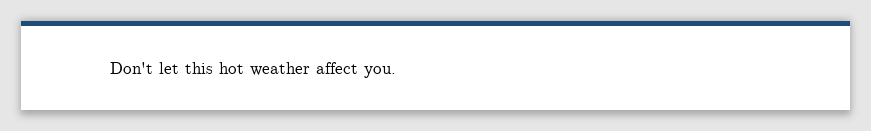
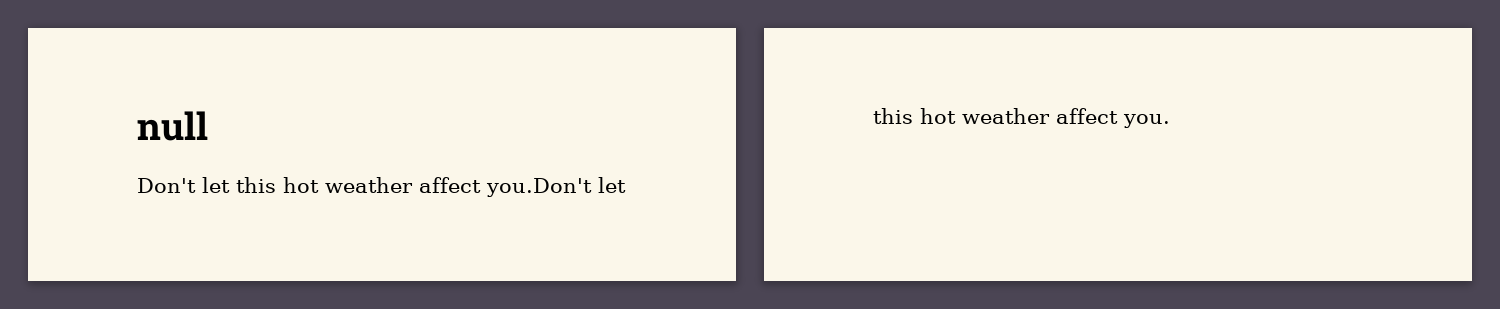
+ null
- Don't let this hot weather affect you.
+ Don't let this hot weather affect you.Don't let this hot weather affect you.

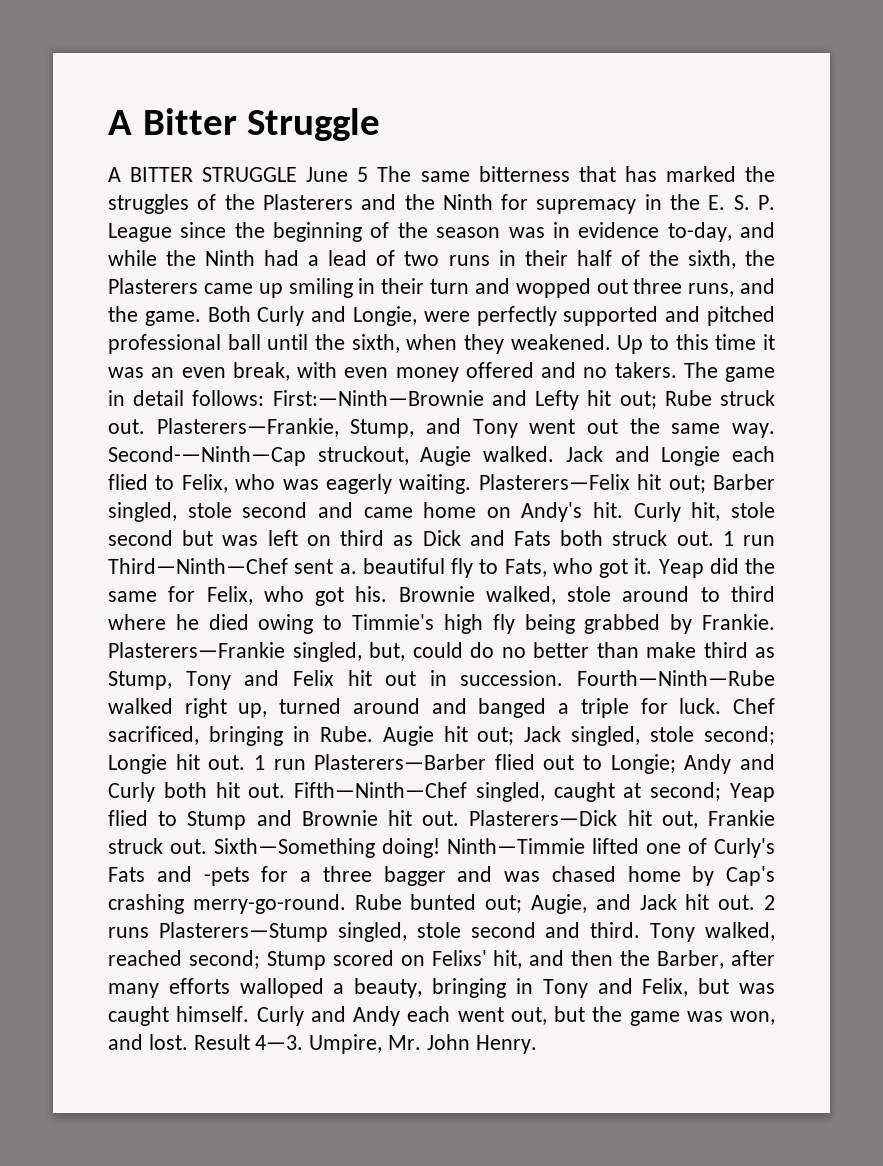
- null
- Don't let this hot weather affect you.Don't let this hot weather affect you.
+ A Bitter Struggle
+ A BITTER STRUGGLE June 5 The same bitterness that has marked the struggles of the Plasterers and the Ninth for supremacy in the E. S. P. League since the beginning of the season was in evidence to-day, and while the Ninth had a lead of two runs in their half of the sixth, the Plasterers came up smiling in their turn and wopped out three runs, and the game. Both Curly and Longie, were perfectly supported and pitched professional ball until the sixth, when they weakened. Up to this time it was an even break, with even money offered and no takers. The game in detail follows: First:—Ninth—Brownie and Lefty hit out; Rube struck out. Plasterers—Frankie, Stump, and Tony went out the same way. Second-—Ninth—Cap struckout, Augie walked. Jack and Longie each flied to Felix, who was eagerly waiting. Plasterers—Felix hit out; Barber singled, stole second and came home on Andy's hit. Curly hit, stole second but was left on third as Dick and Fats both struck out. 1 run Third—Ninth—Chef sent a. beautiful fly to Fats, who got it. Yeap did the same for Felix, who got his. Brownie walked, stole around to third where he died owing to Timmie's high fly being grabbed by Frankie. Plasterers—Frankie singled, but, could do no better than make third as Stump, Tony and Felix hit out in succession. Fourth—Ninth—Rube walked right up, turned around and banged a triple for luck. Chef sacrificed, bringing in Rube. Augie hit out; Jack singled, stole second; Longie hit out. 1 run Plasterers—Barber flied out to Longie; Andy and Curly both hit out. Fifth—Ninth—Chef singled, caught at second; Yeap flied to Stump and Brownie hit out. Plasterers—Dick hit out, Frankie struck out. Sixth—Something doing! Ninth—Timmie lifted one of Curly's Fats and -pets for a three bagger and was chased home by Cap's crashing merry-go-round. Rube bunted out; Augie, and Jack hit out. 2 runs Plasterers—Stump singled, stole second and third. Tony walked, reached second; Stump scored on Felixs' hit, and then the Barber, after many efforts walloped a beauty, bringing in Tony and Felix, but was caught himself. Curly and Andy each went out, but the game was won, and lost. Result 4—3. Umpire, Mr. John Henry.

